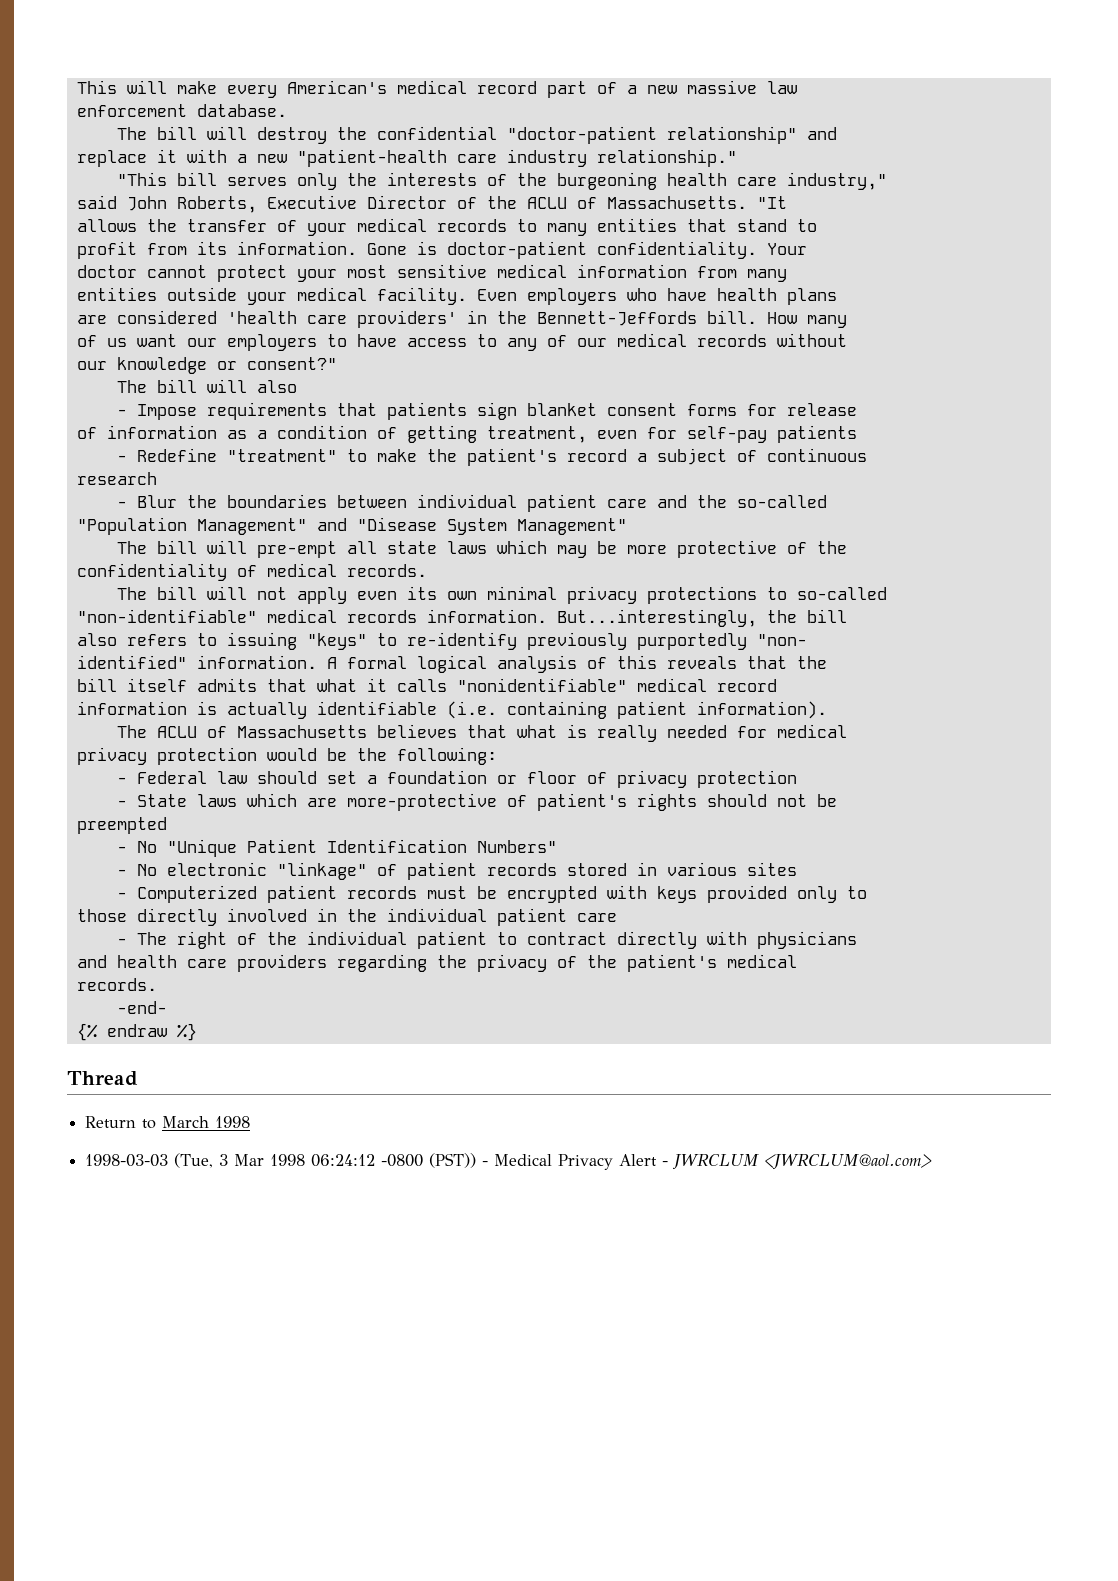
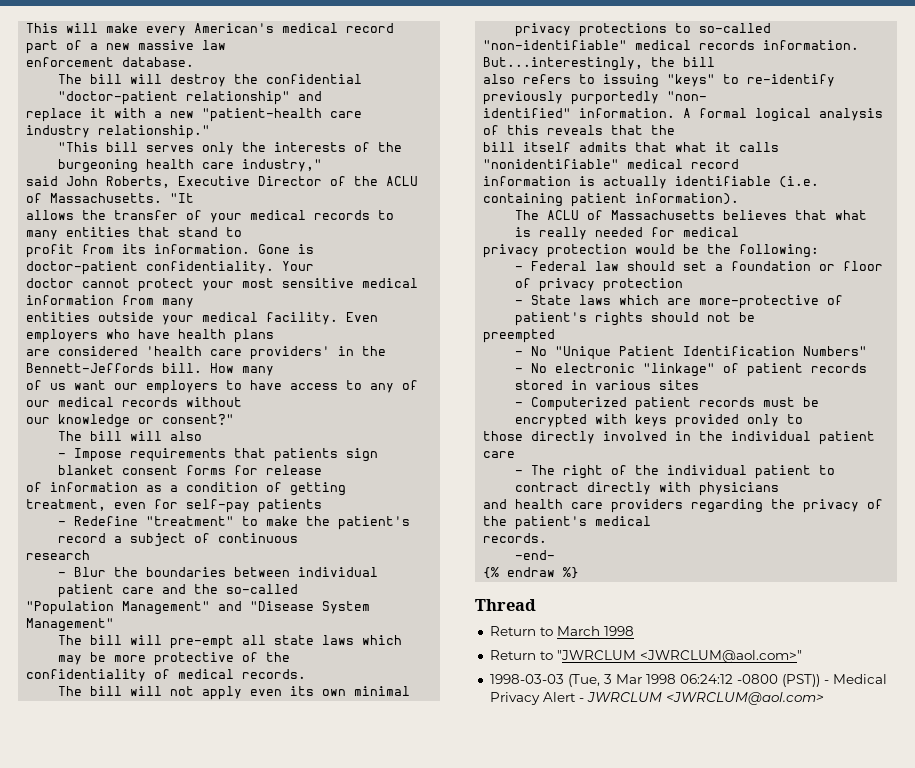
+ Return to "JWRCLUM <JWRCLUM@aol.com>"

